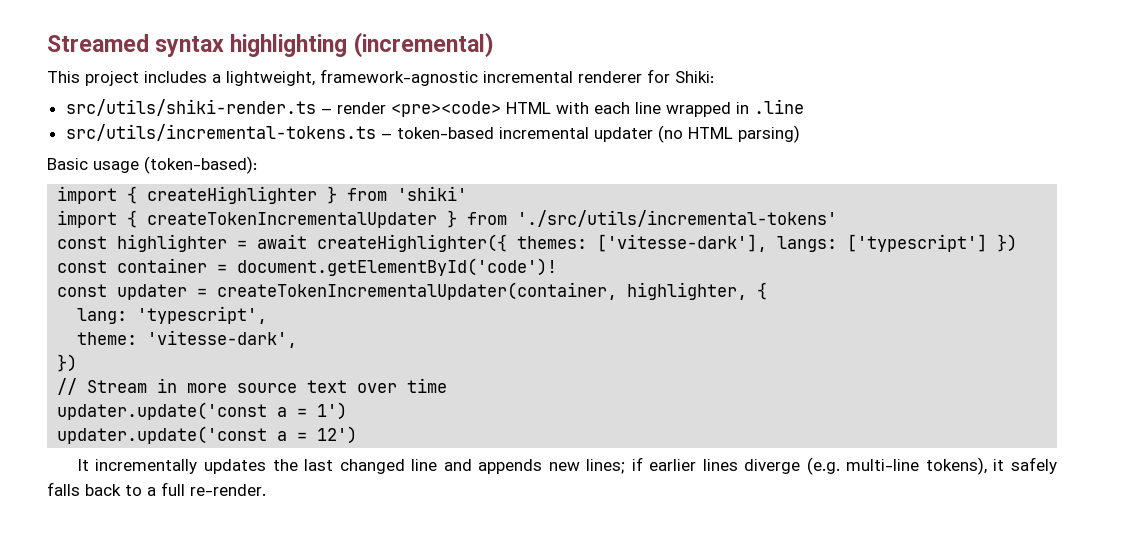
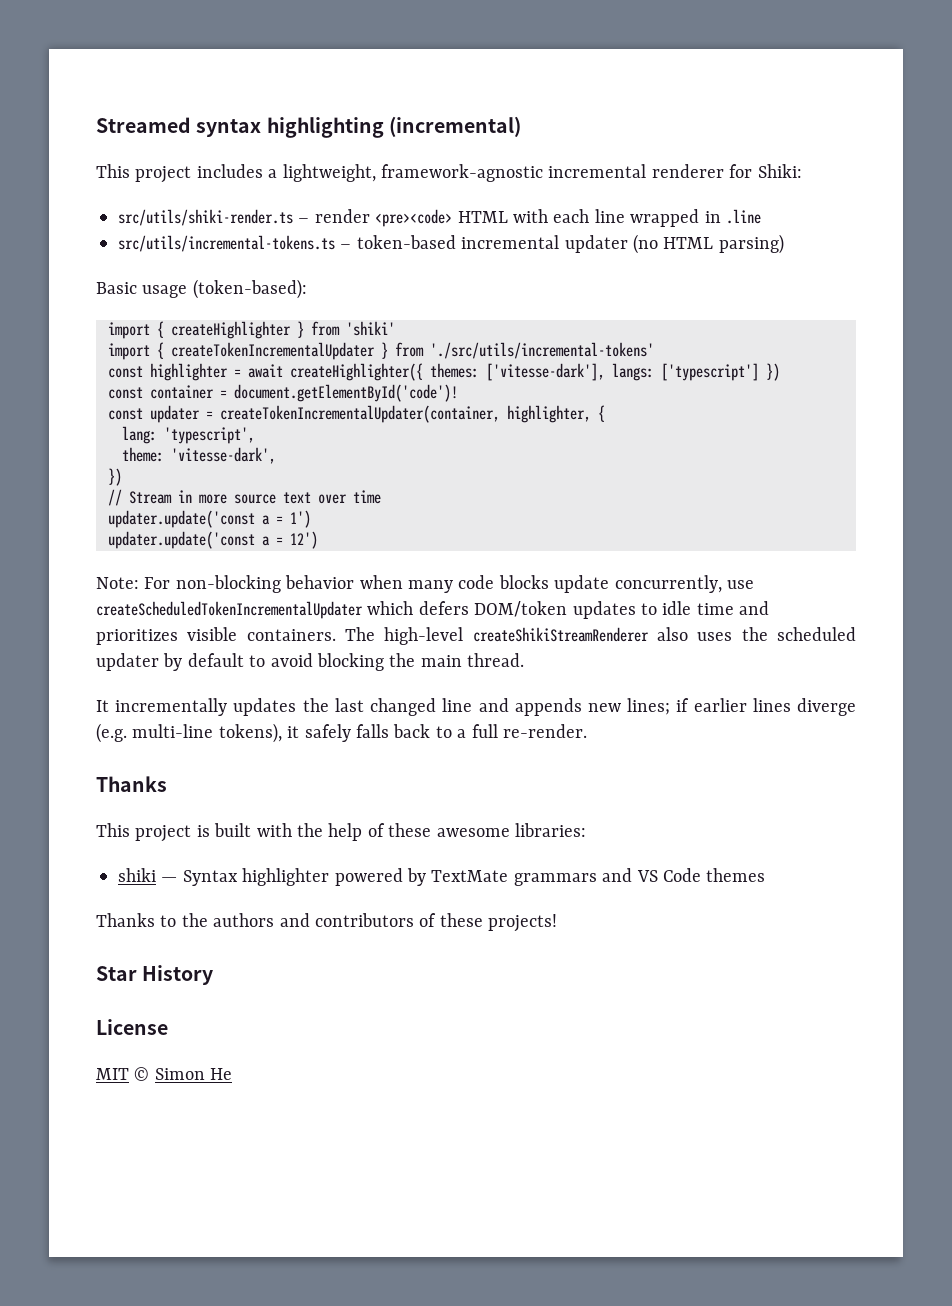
+ Note: For non-blocking behavior when many code blocks update concurrently, use createScheduledTokenIncrementalUpdater which defers DOM/token updates to idle time and prioritizes visible containers. The high-level createShikiStreamRenderer also uses the scheduled updater by default to avoid blocking the main thread.
  It incrementally updates the last changed line and appends new lines; if earlier lines diverge (e.g. multi-line tokens), it safely falls back to a full re-render.
+ Thanks
+ This project is built with the help of these awesome libraries:
+ shiki — Syntax highlighter powered by TextMate grammars and VS Code themes
+ Thanks to the authors and contributors of these projects!
+ Star History
+ License
+ MIT © Simon He

